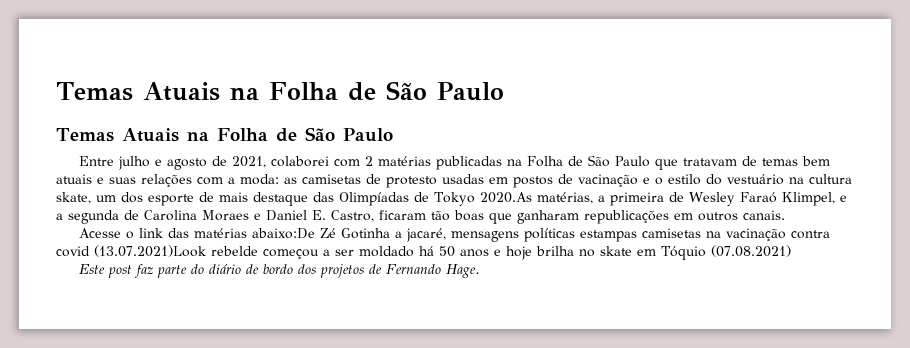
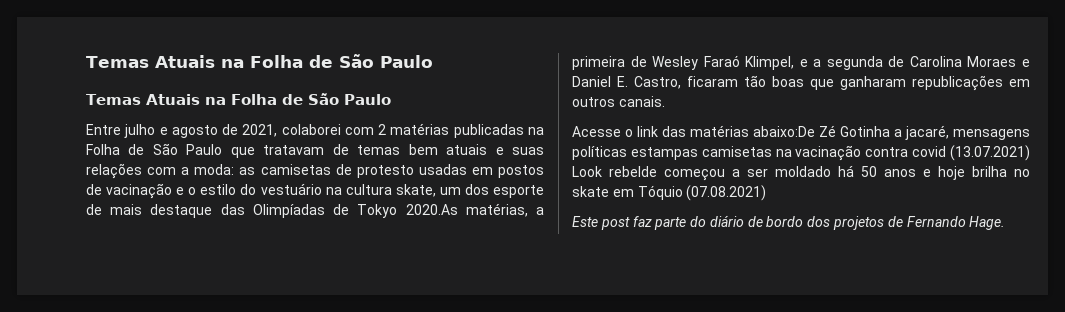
- Acesse o link das matérias abaixo:De Zé Gotinha a jacaré, mensagens políticas estampas camisetas na vacinação contra covid (13.07.2021)Look rebelde começou a ser moldado há 50 anos e hoje brilha no skate em Tóquio (07.08.2021)
+ Acesse o link das matérias abaixo:De Zé Gotinha a jacaré, mensagens políticas estampas camisetas na vacinação contra covid (13.07.2021) Look rebelde começou a ser moldado há 50 anos e hoje brilha no skate em Tóquio (07.08.2021)

